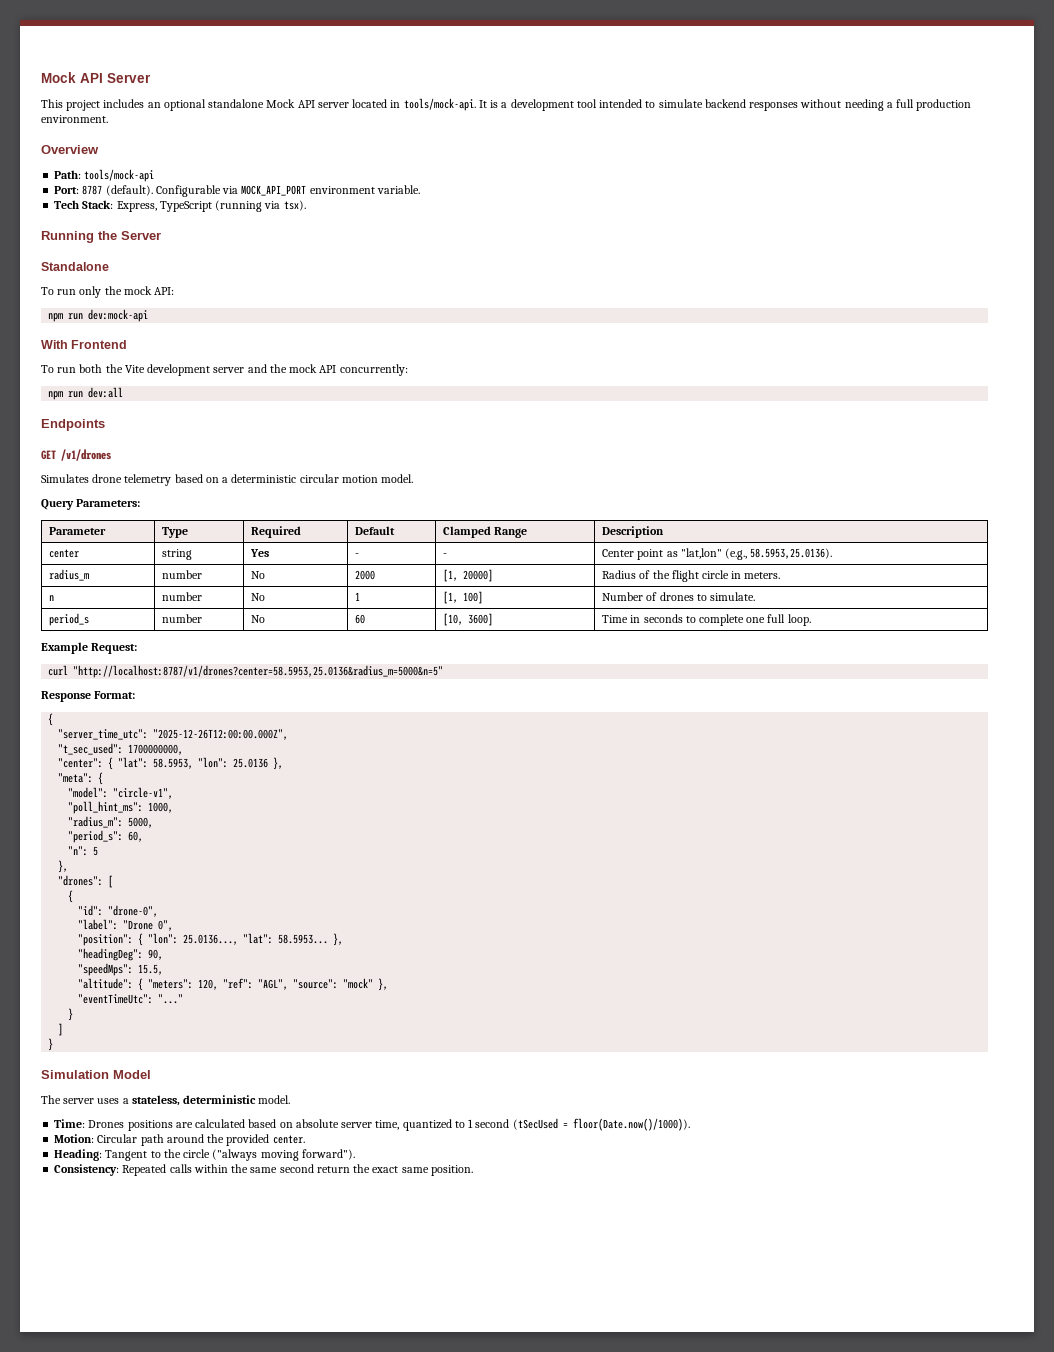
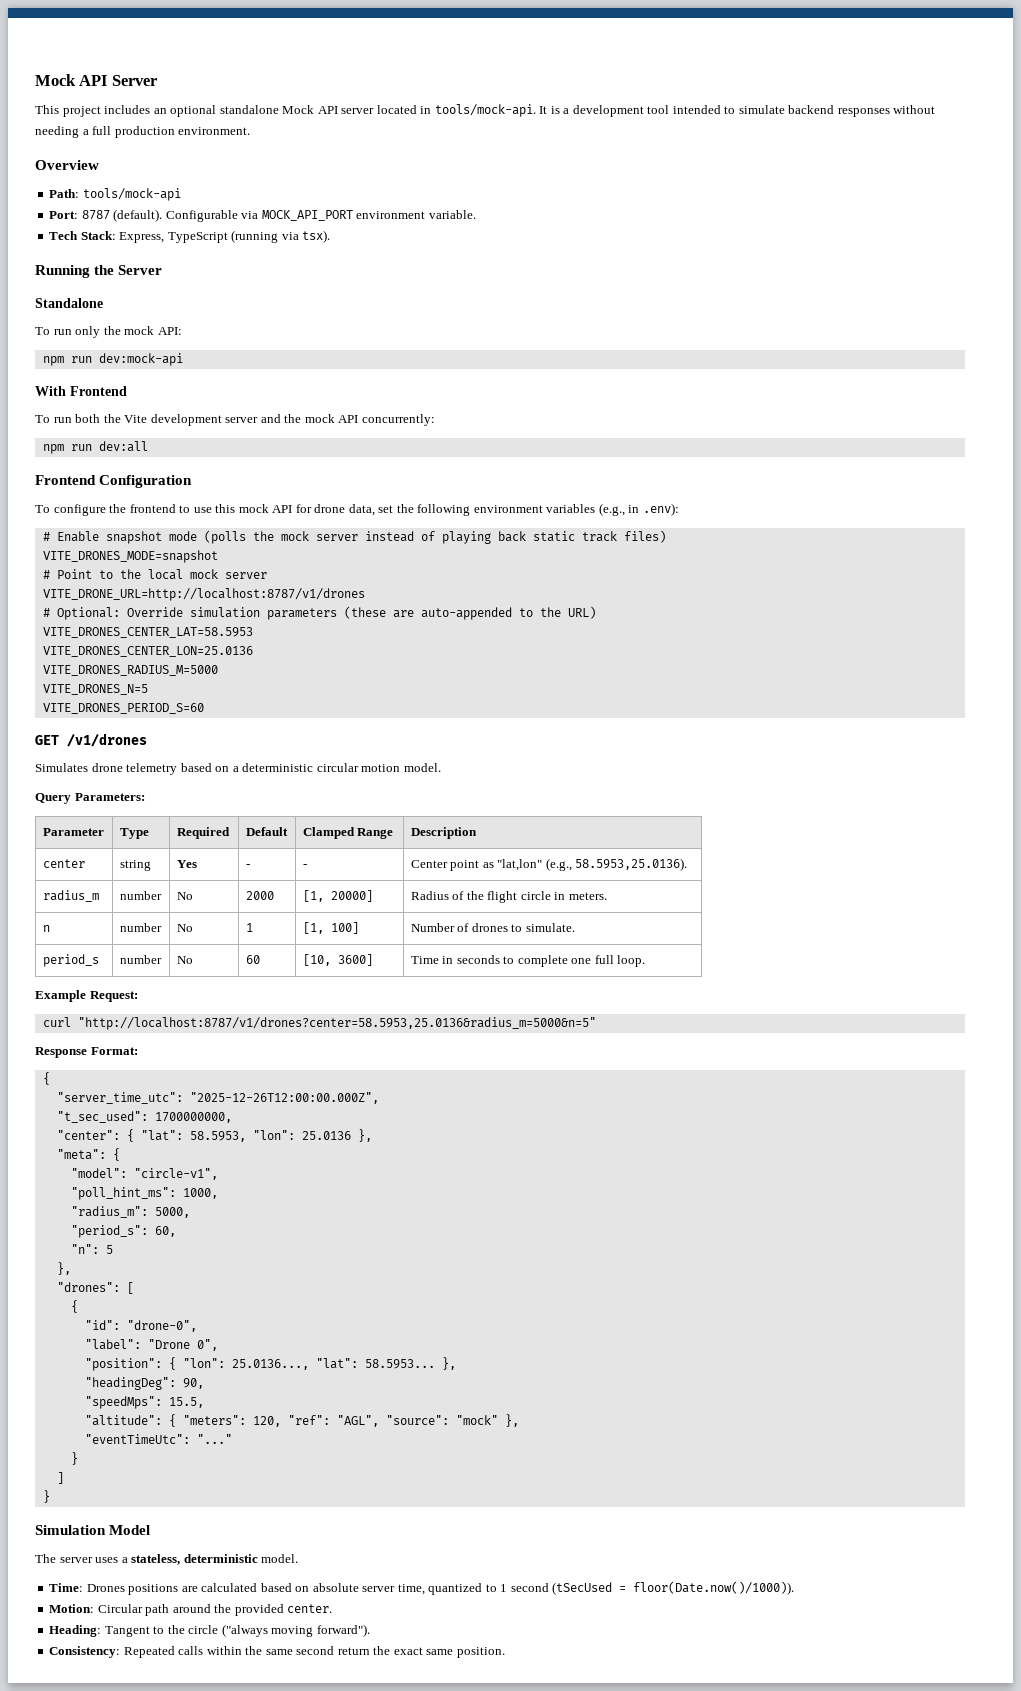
- Endpoints
+ Frontend Configuration
+ To configure the frontend to use this mock API for drone data, set the following environment variables (e.g., in .env):
+ # Enable snapshot mode (polls the mock server instead of playing back static track files)
+ VITE_DRONES_MODE=snapshot
+ # Point to the local mock server
+ VITE_DRONE_URL=http://localhost:8787/v1/drones
+ # Optional: Override simulation parameters (these are auto-appended to the URL)
+ VITE_DRONES_CENTER_LAT=58.5953
+ VITE_DRONES_CENTER_LON=25.0136
+ VITE_DRONES_RADIUS_M=5000
+ VITE_DRONES_N=5
+ VITE_DRONES_PERIOD_S=60

